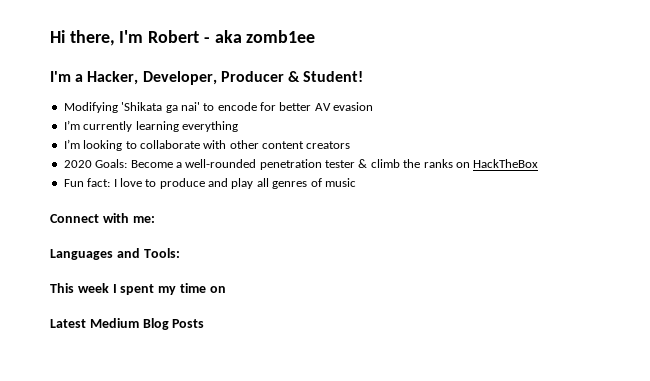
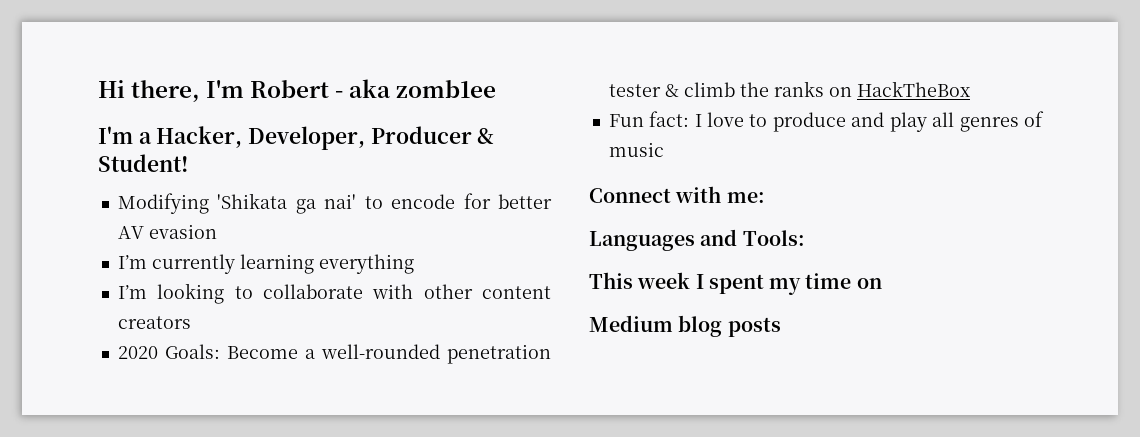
- Latest Medium Blog Posts
+ Medium blog posts

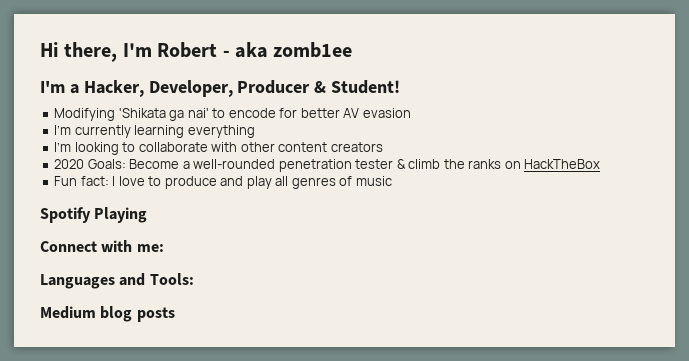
+ Spotify Playing
- This week I spent my time on

